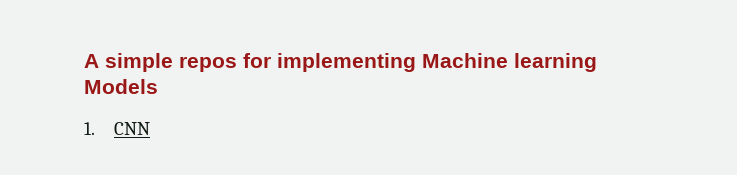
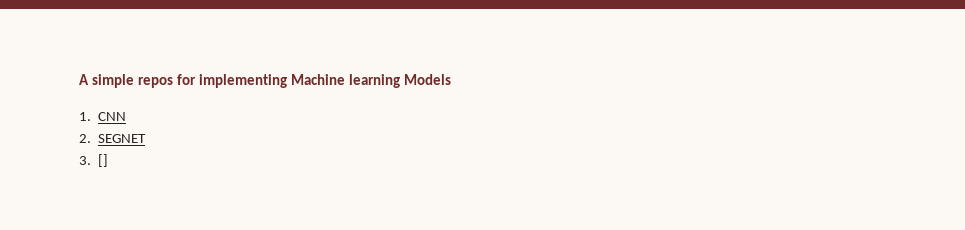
+ 2. SEGNET
+ 3. []

